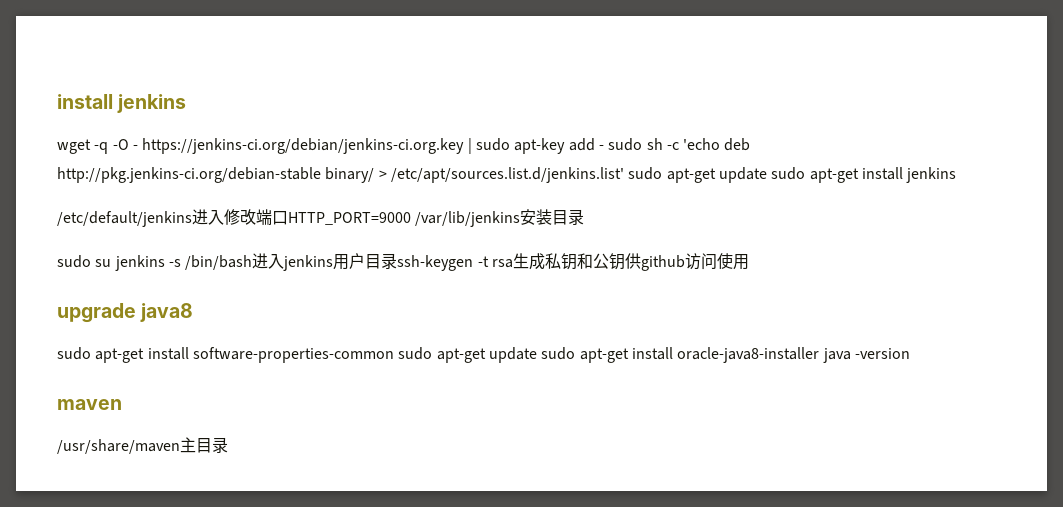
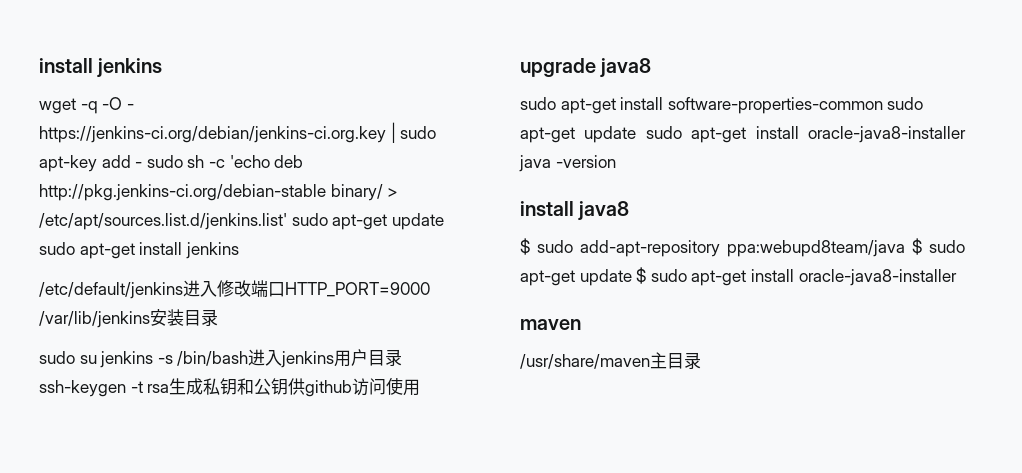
+ install java8
+ $ sudo add-apt-repository ppa:webupd8team/java $ sudo apt-get update $ sudo apt-get install oracle-java8-installer

